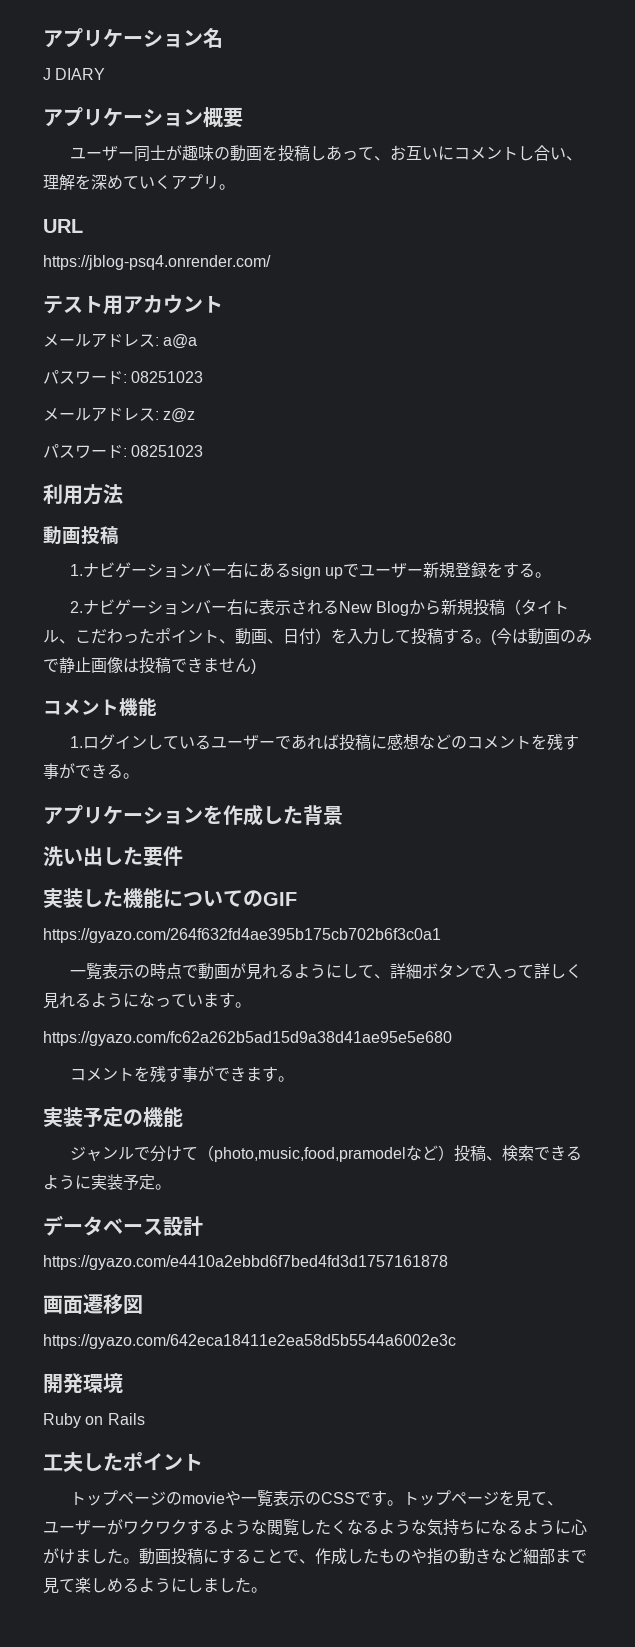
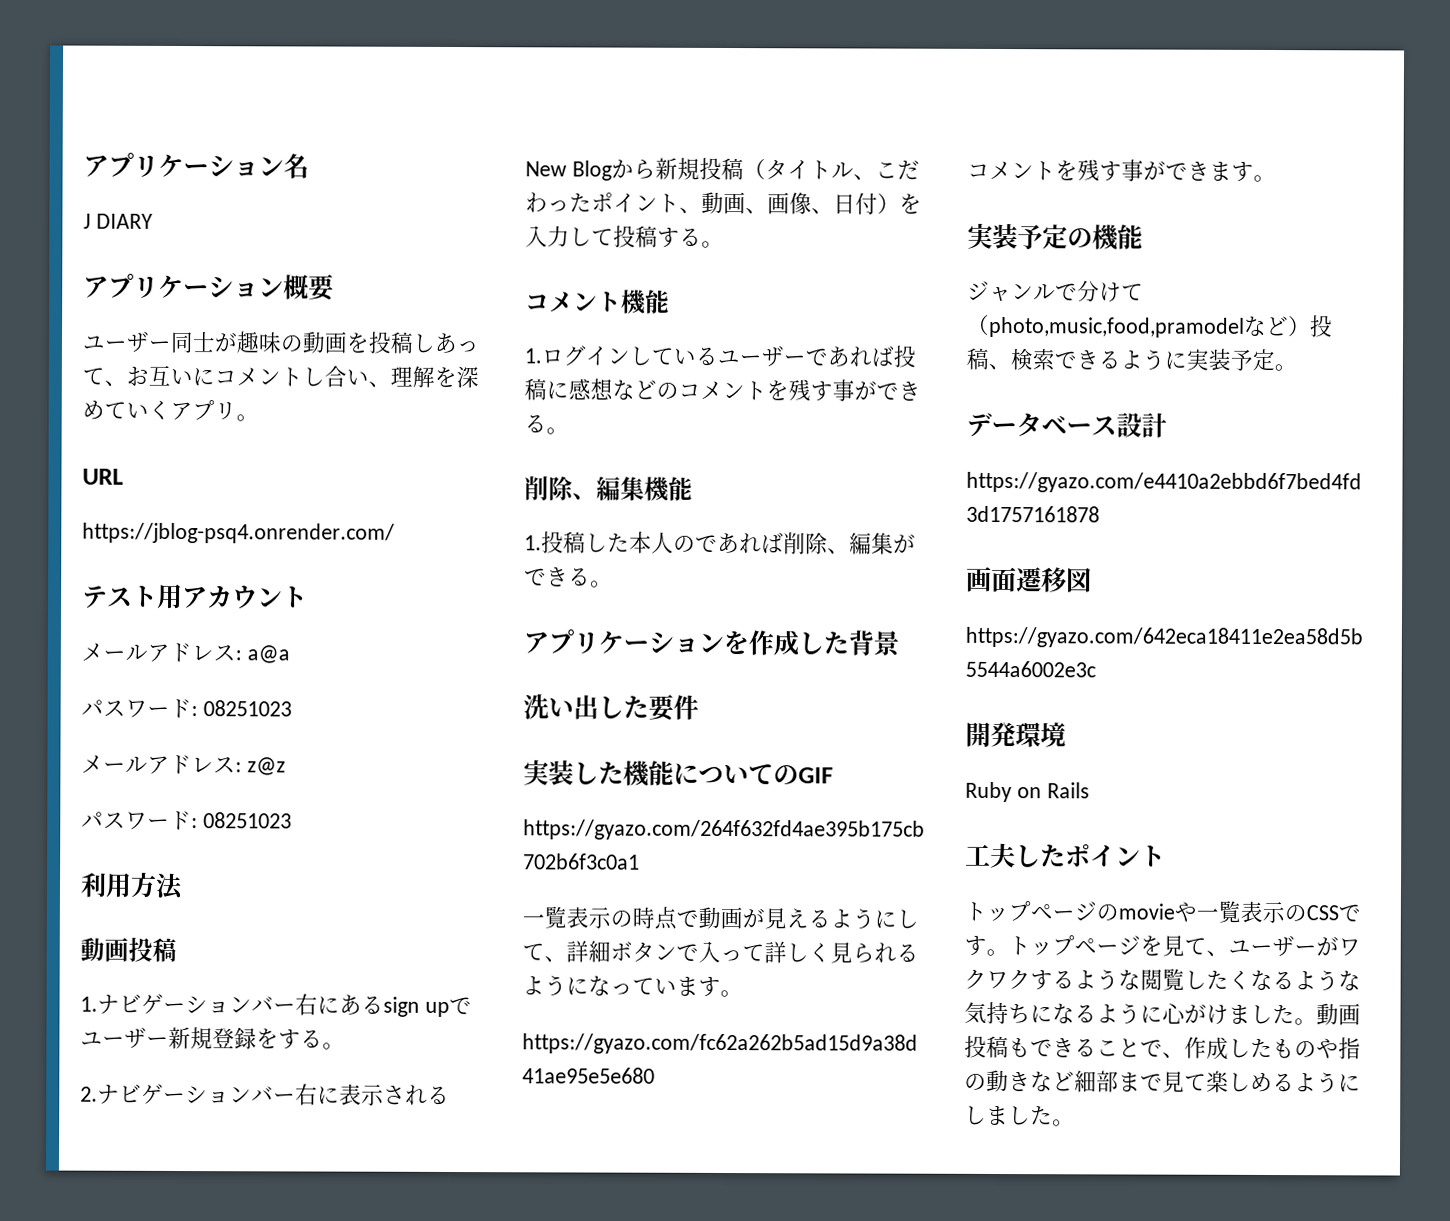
- 2.ナビゲーションバー右に表示されるNew Blogから新規投稿（タイトル、こだわったポイント、動画、日付）を入力して投稿する。(今は動画のみで静止画像は投稿できません)
+ 2.ナビゲーションバー右に表示されるNew Blogから新規投稿（タイトル、こだわったポイント、動画、画像、日付）を入力して投稿する。
+ 削除、編集機能
+ 1.投稿した本人のであれば削除、編集ができる。
- 一覧表示の時点で動画が見れるようにして、詳細ボタンで入って詳しく見れるようになっています。
+ 一覧表示の時点で動画が見えるようにして、詳細ボタンで入って詳しく見られるようになっています。
- 動画投稿にすることで、作成したものや指の動きなど細部まで見て楽しめるようにしました。
+ 動画投稿もできることで、作成したものや指の動きなど細部まで見て楽しめるようにしました。

